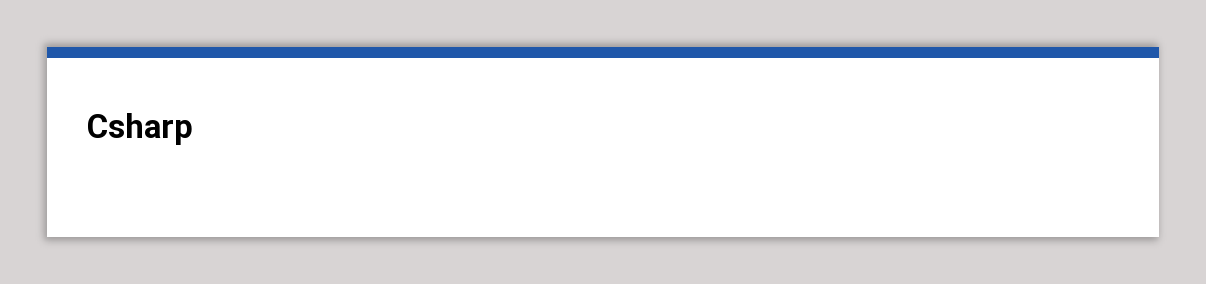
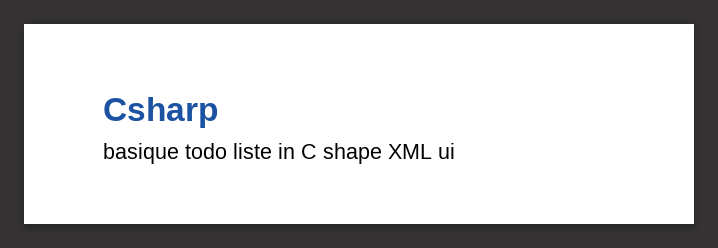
+ basique todo liste in C shape XML ui

